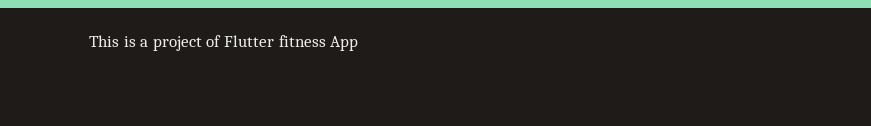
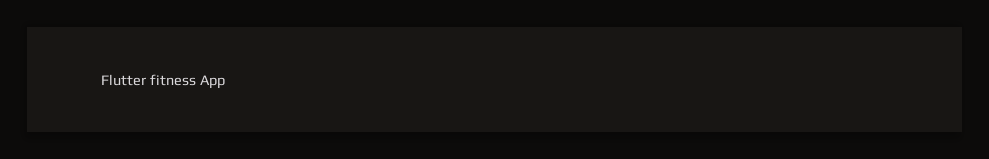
- This is a project of Flutter fitness App
+ Flutter fitness App

